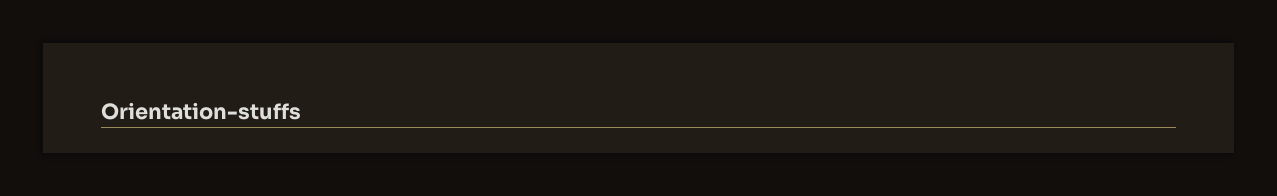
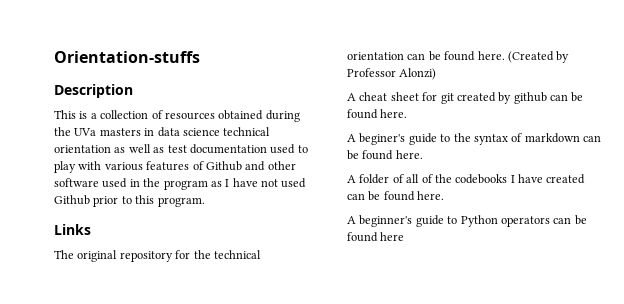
+ Description
+ This is a collection of resources obtained during the UVa masters in data science technical orientation as well as test documentation used to play with various features of Github and other software used in the program as I have not used Github prior to this program.
+ Links
+ The original repository for the technical orientation can be found here. (Created by Professor Alonzi)
+ A cheat sheet for git created by github can be found here.
+ A beginer's guide to the syntax of markdown can be found here.
+ A folder of all of the codebooks I have created can be found here.
+ A beginner's guide to Python operators can be found here

